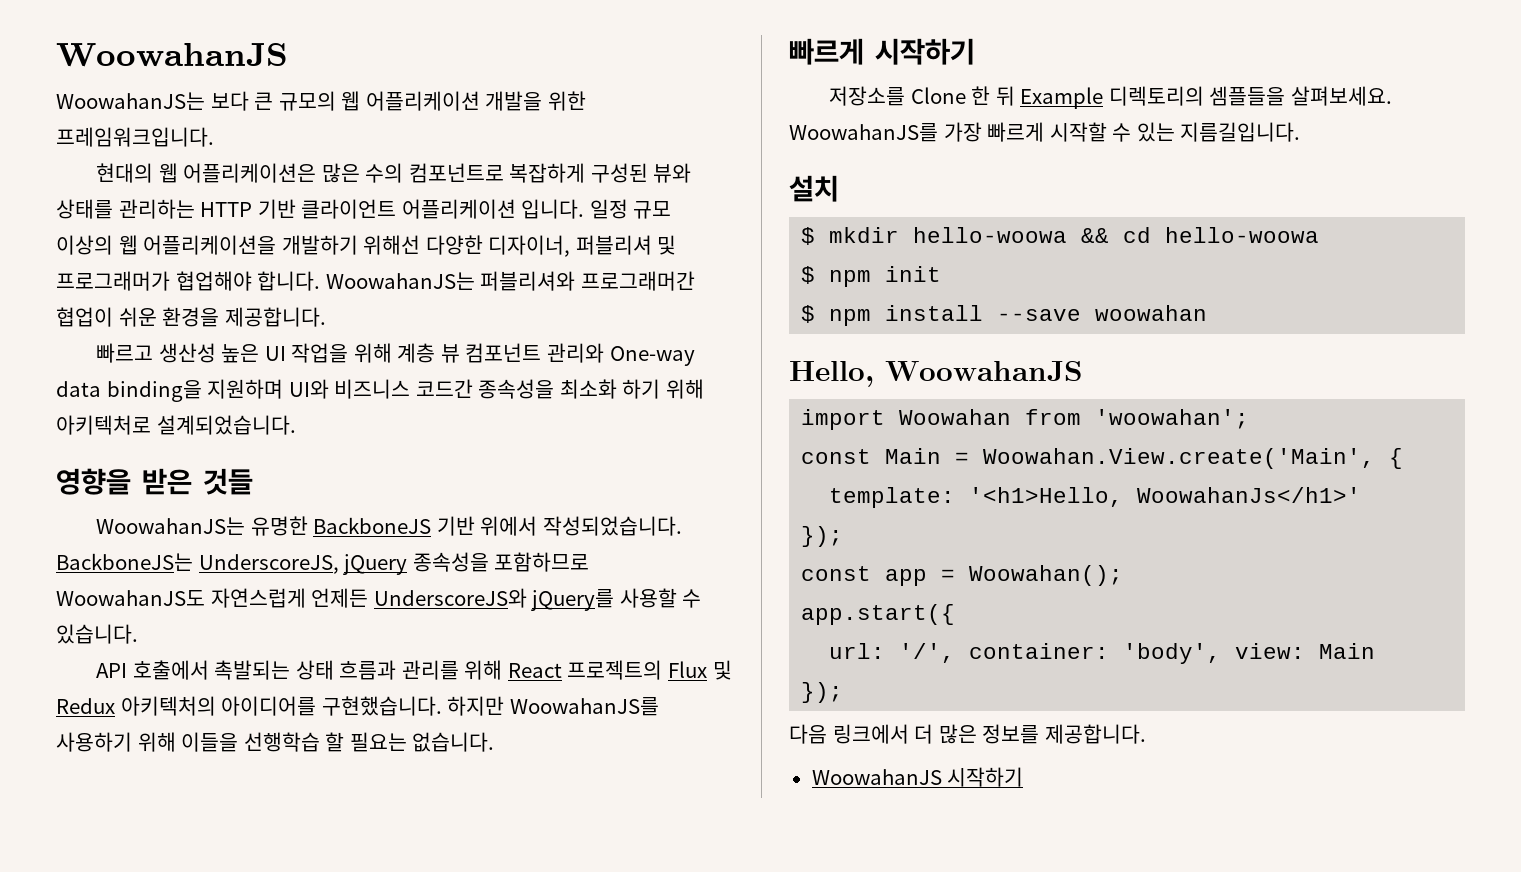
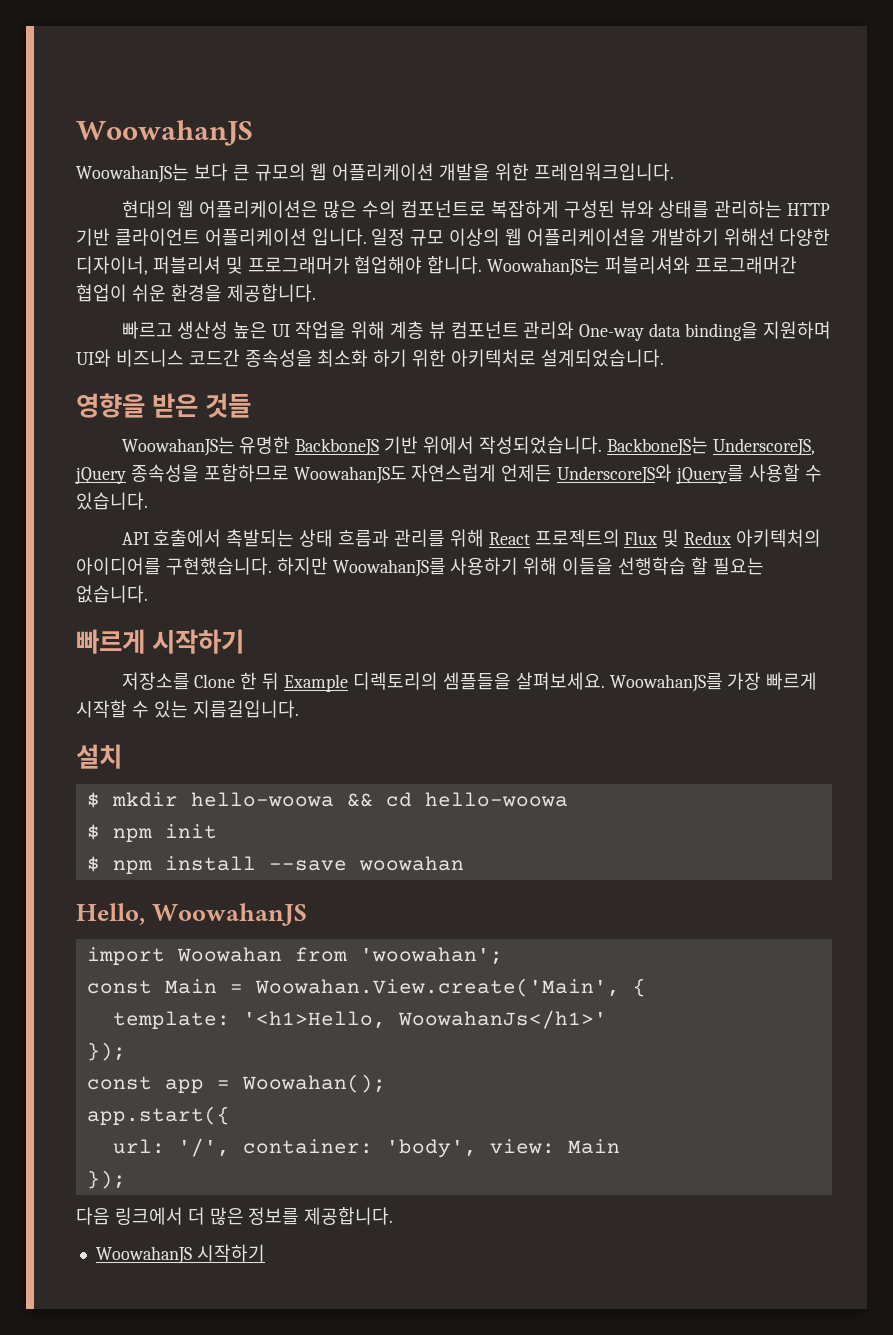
- 빠르고 생산성 높은 UI 작업을 위해 계층 뷰 컴포넌트 관리와 One-way data binding을 지원하며 UI와 비즈니스 코드간 종속성을 최소화 하기 위해 아키텍처로 설계되었습니다.
+ 빠르고 생산성 높은 UI 작업을 위해 계층 뷰 컴포넌트 관리와 One-way data binding을 지원하며 UI와 비즈니스 코드간 종속성을 최소화 하기 위한 아키텍처로 설계되었습니다.

